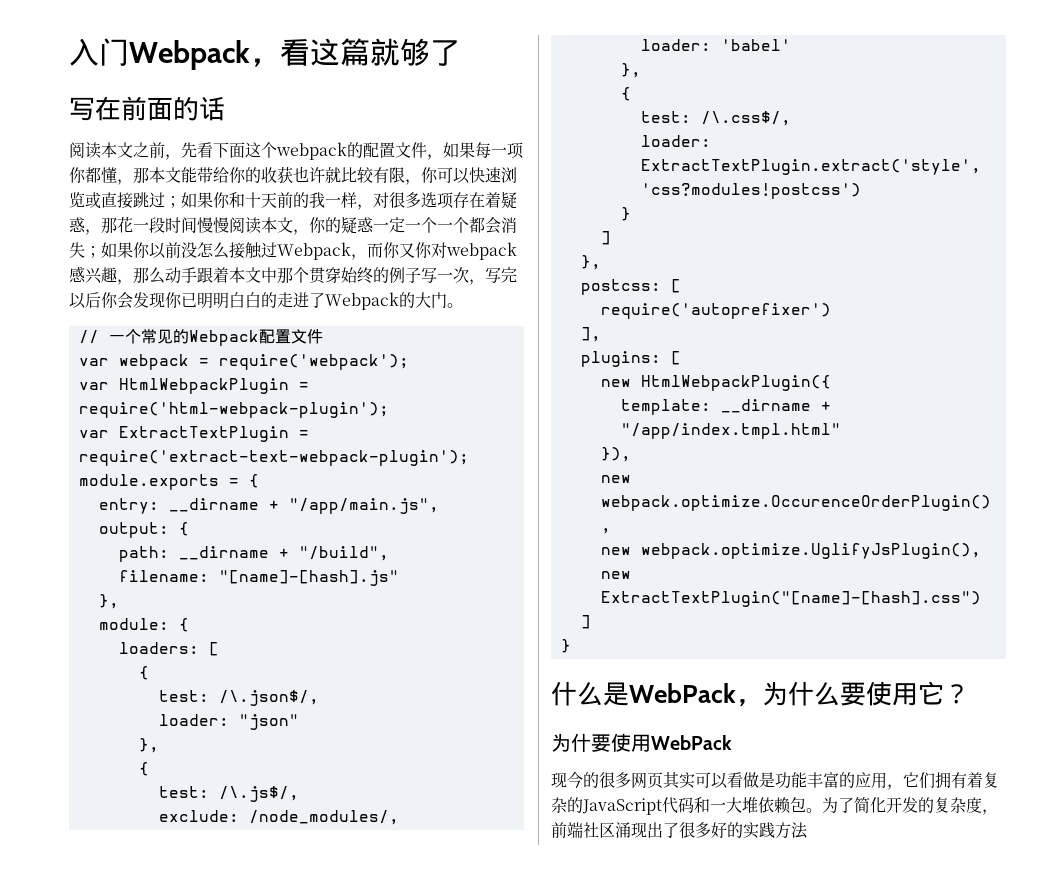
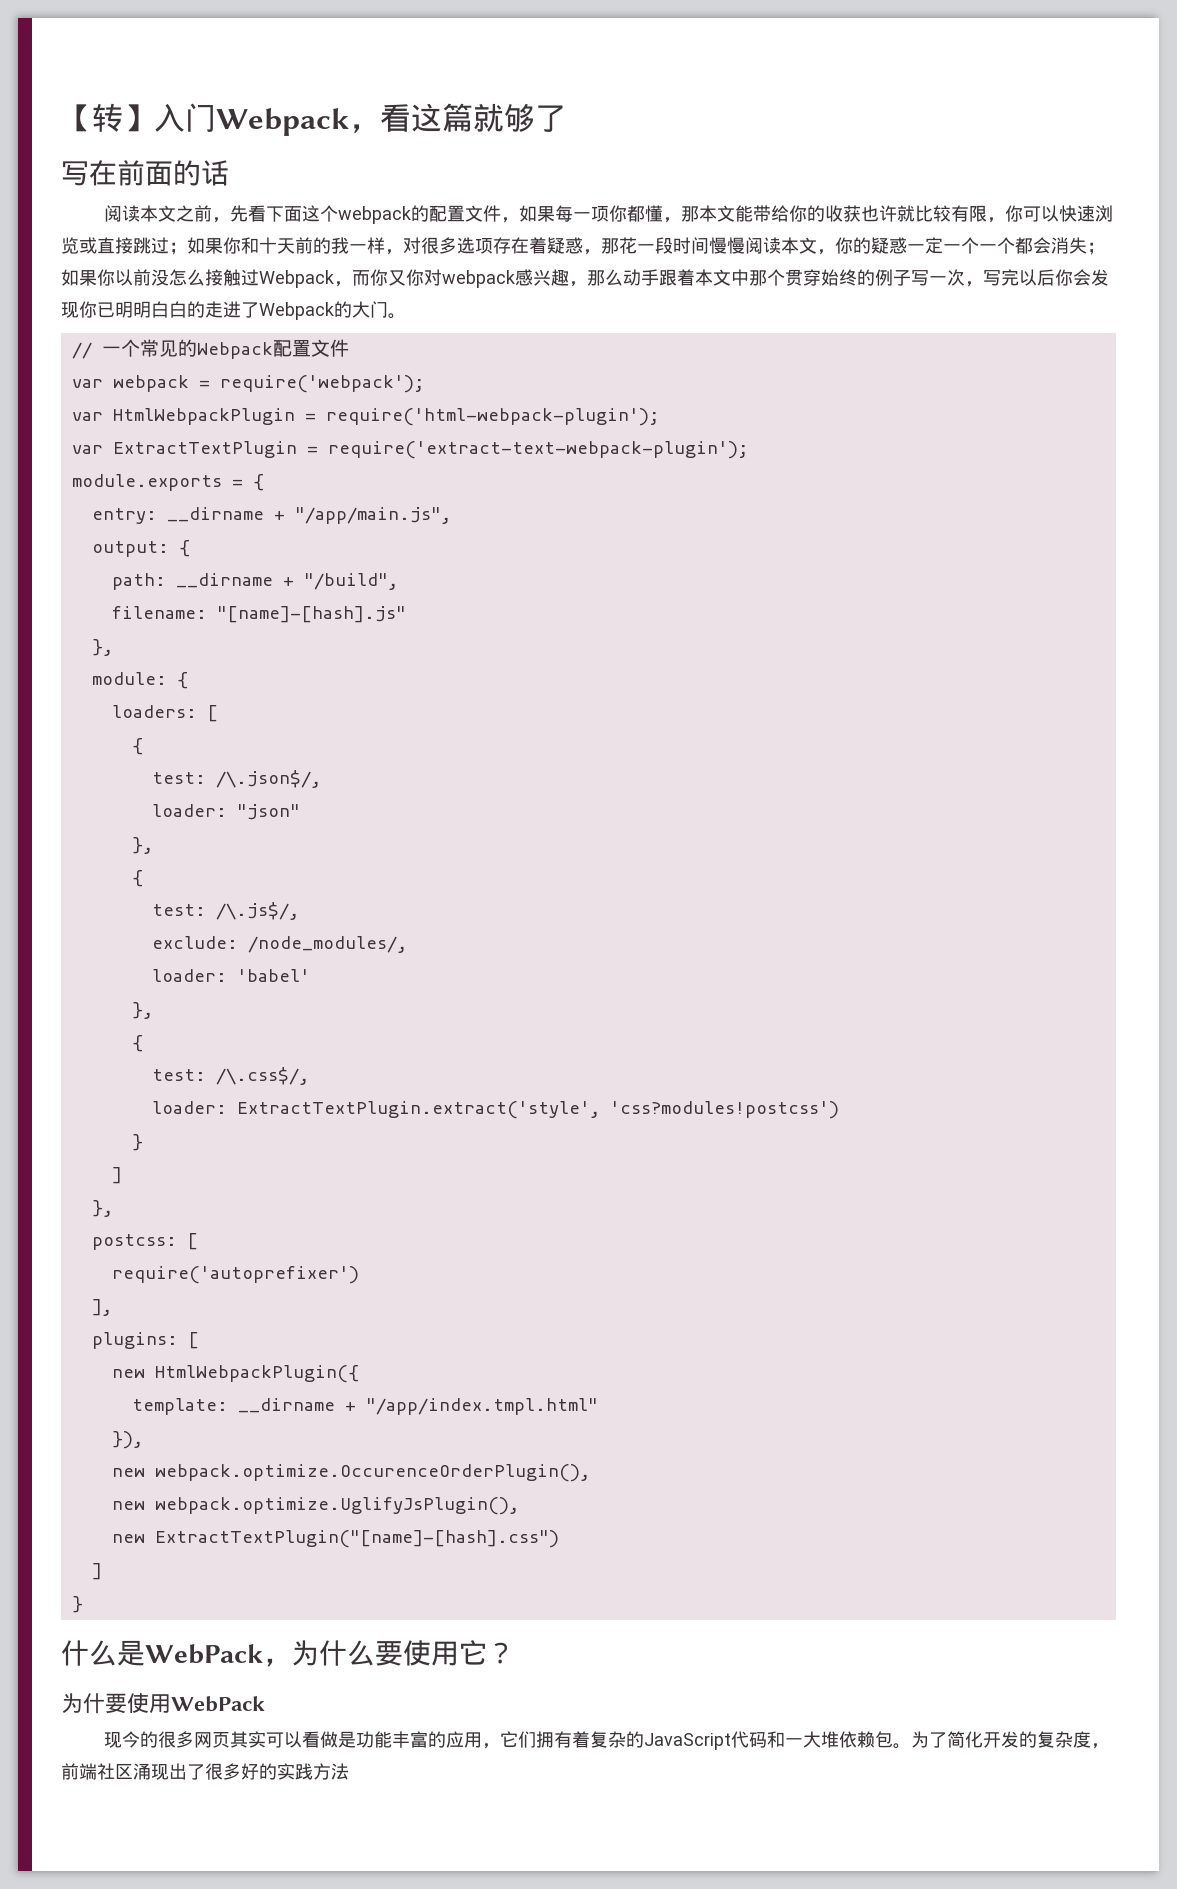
- 入门Webpack，看这篇就够了
+ 【转】入门Webpack，看这篇就够了

